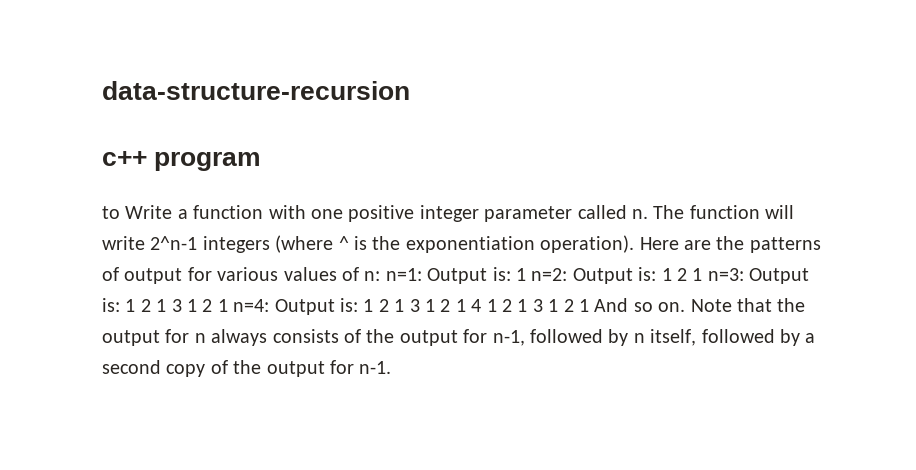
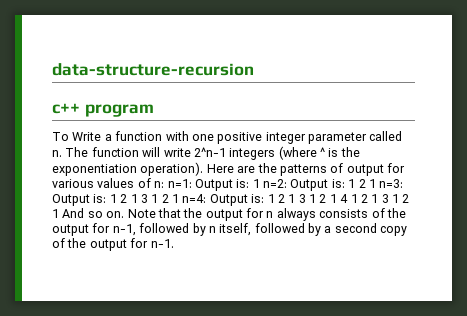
- to Write a function with one positive integer parameter called n.
+ To Write a function with one positive integer parameter called n.

